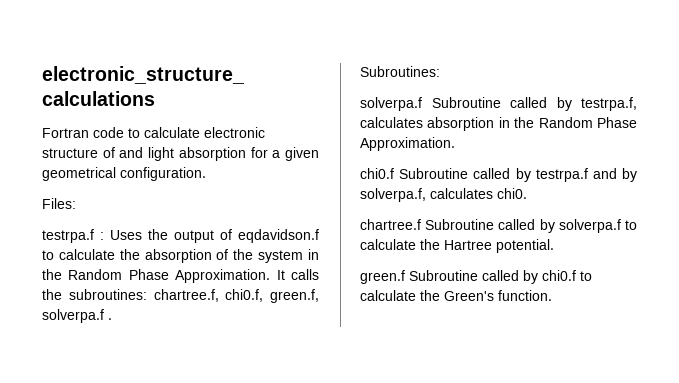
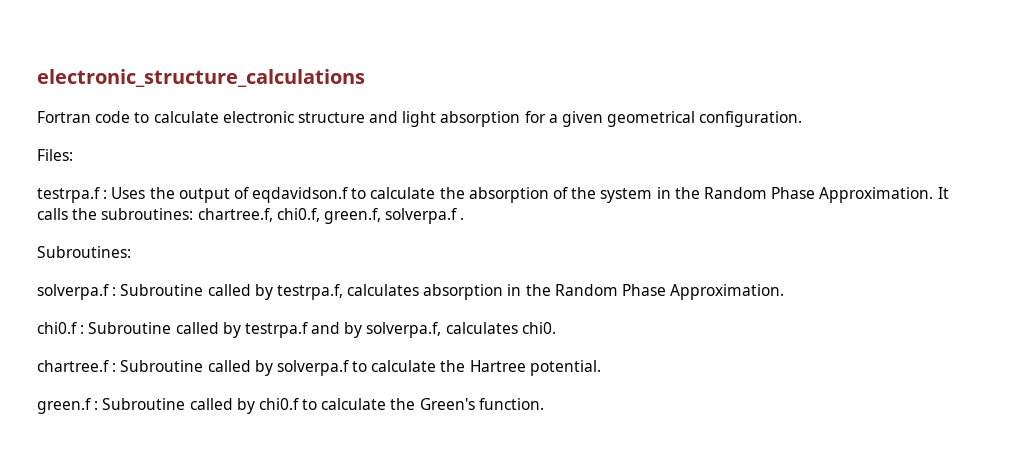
- Fortran code to calculate electronic structure of and light absorption for a given geometrical configuration.
+ Fortran code to calculate electronic structure and light absorption for a given geometrical configuration.
- solverpa.f Subroutine called by testrpa.f, calculates absorption in the Random Phase Approximation.
+ solverpa.f : Subroutine called by testrpa.f, calculates absorption in the Random Phase Approximation.
- chi0.f Subroutine called by testrpa.f and by solverpa.f, calculates chi0.
+ chi0.f : Subroutine called by testrpa.f and by solverpa.f, calculates chi0.
- chartree.f Subroutine called by solverpa.f to calculate the Hartree potential.
+ chartree.f : Subroutine called by solverpa.f to calculate the Hartree potential.
- green.f Subroutine called by chi0.f to calculate the Green's function.
+ green.f : Subroutine called by chi0.f to calculate the Green's function.

